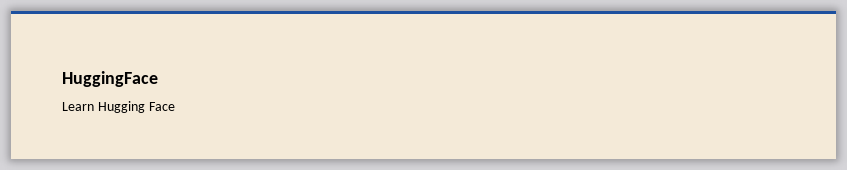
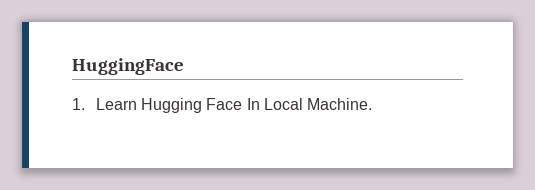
- Learn Hugging Face
+ 1. Learn Hugging Face In Local Machine.

